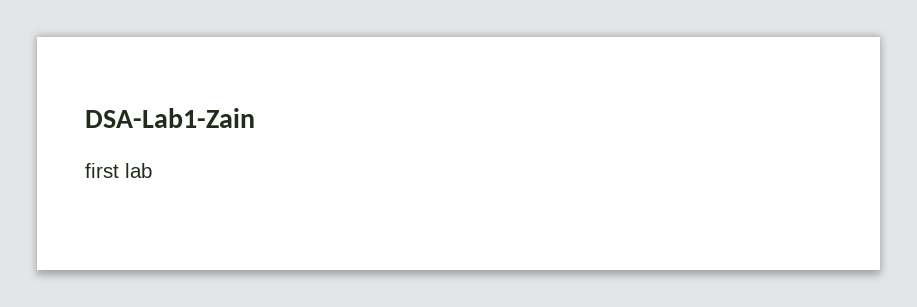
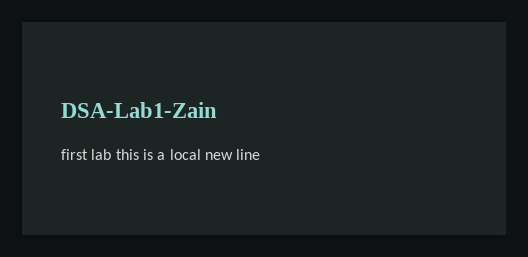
- first lab
+ first lab this is a local new line

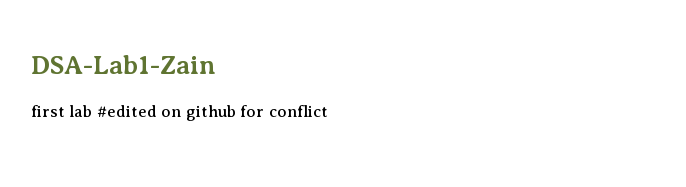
- first lab this is a local new line
+ first lab #edited on github for conflict

